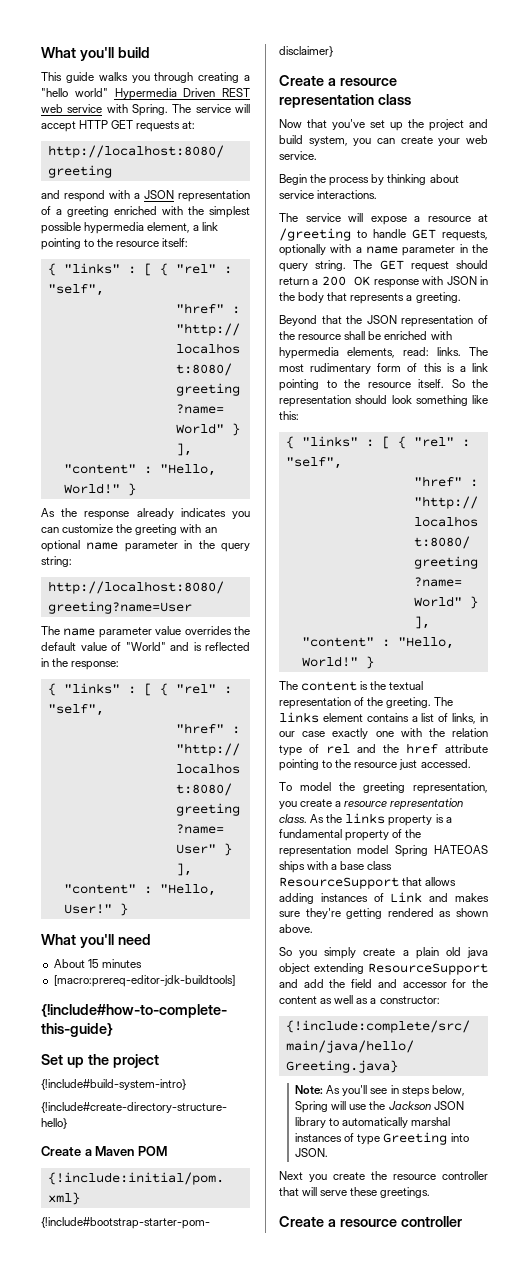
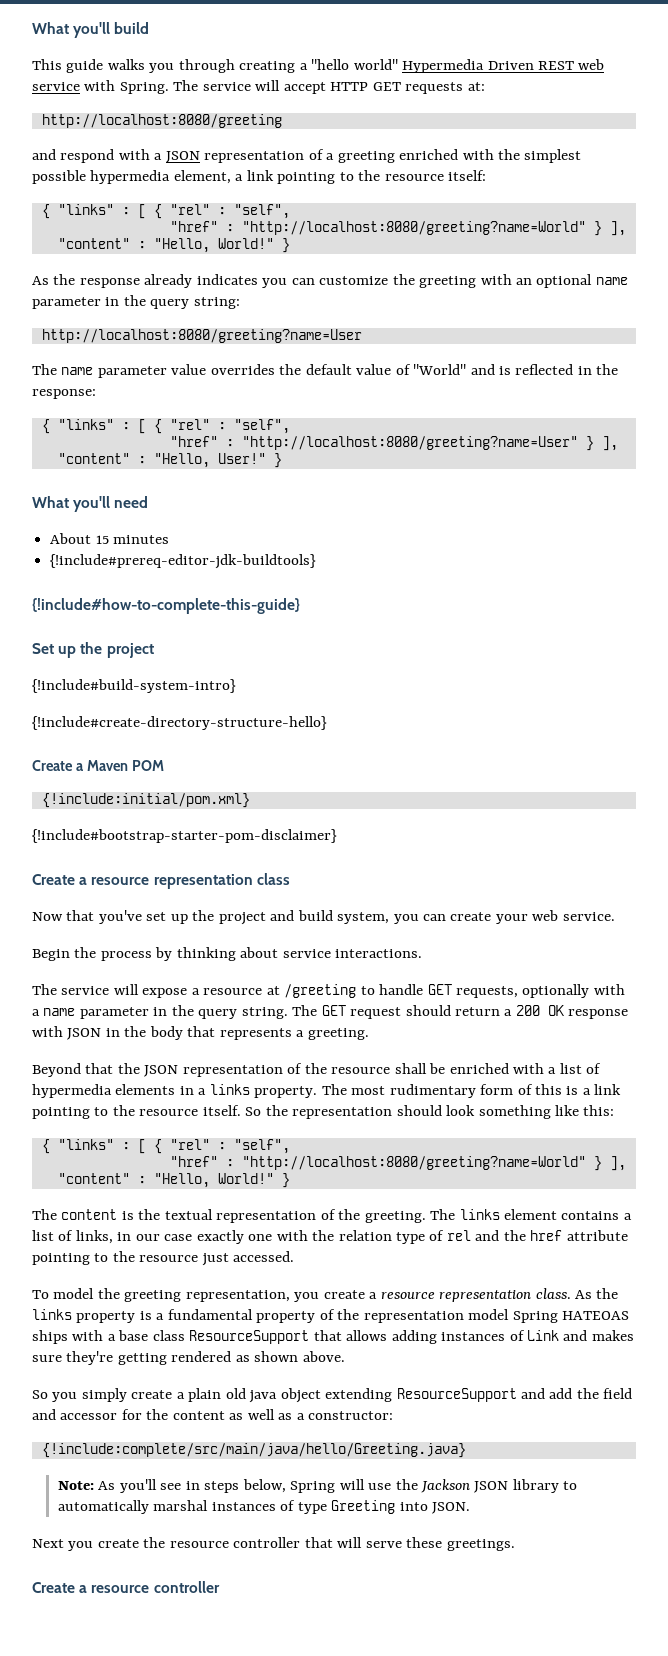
- [macro:prereq-editor-jdk-buildtools]
+ {!include#prereq-editor-jdk-buildtools}
- Beyond that the JSON representation of the resource shall be enriched with hypermedia elements, read: links.
+ Beyond that the JSON representation of the resource shall be enriched with a list of hypermedia elements in a links property.

